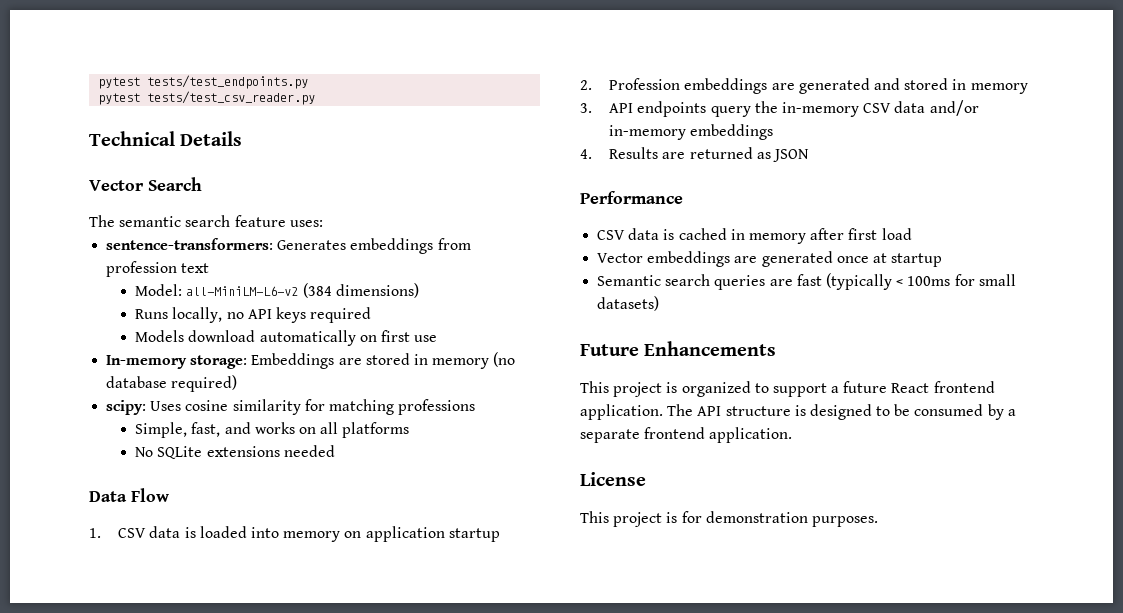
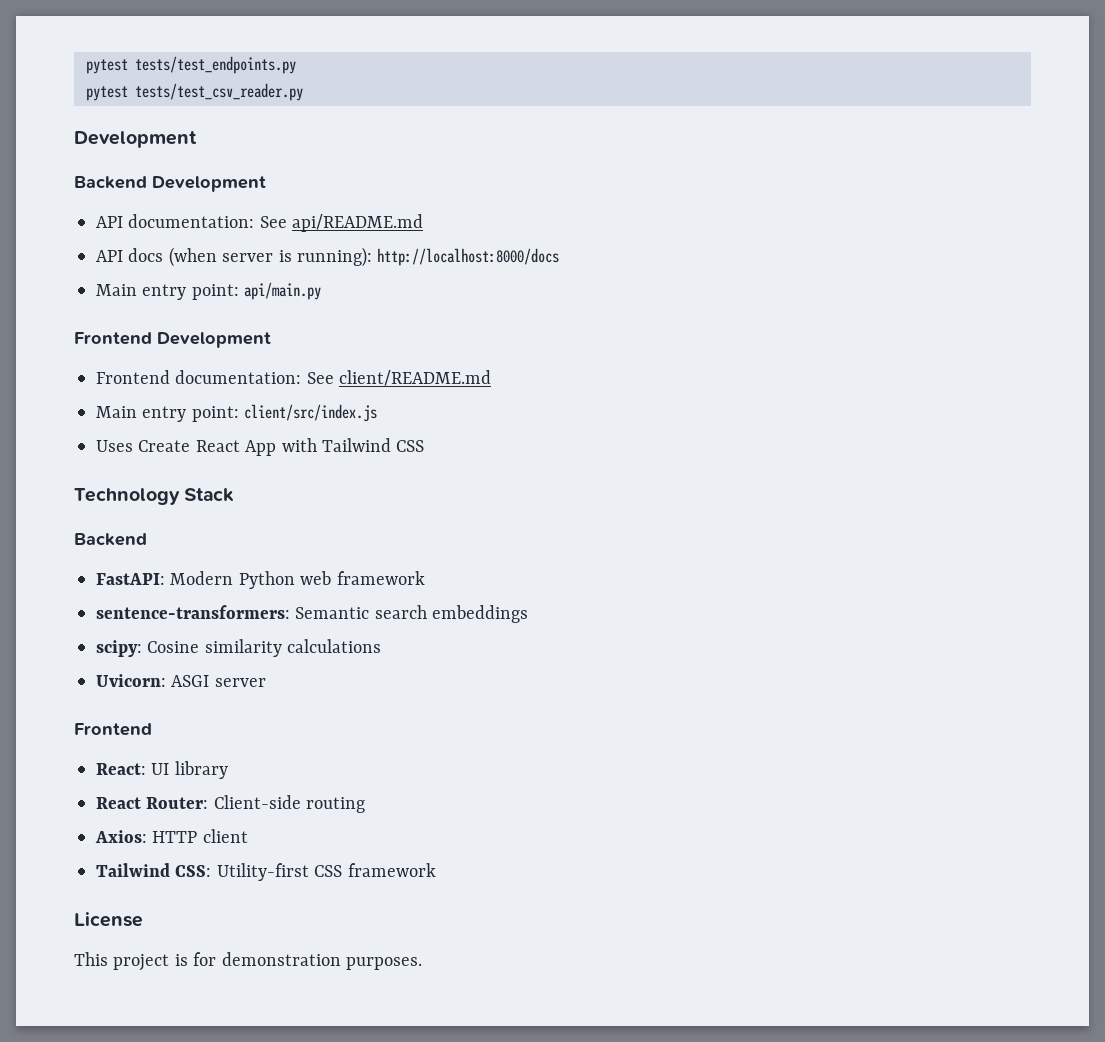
  pytest tests/test_csv_reader.py
- Technical Details
- Vector Search
- The semantic search feature uses:
+ Development
+ Backend Development
+ API documentation: See api/README.md
+ API docs (when server is running): http://localhost:8000/docs
+ Main entry point: api/main.py
+ Frontend Development
+ Frontend documentation: See client/README.md
+ Main entry point: client/src/index.js
+ Uses Create React App with Tailwind CSS
+ Technology Stack
+ Backend
+ FastAPI: Modern Python web framework
- sentence-transformers: Generates embeddings from profession text
- Model: all-MiniLM-L6-v2 (384 dimensions)
- Runs locally, no API keys required
- Models download automatically on first use
- In-memory storage: Embeddings are stored in memory (no database required)
- scipy: Uses cosine similarity for matching professions
- Simple, fast, and works on all platforms
- No SQLite extensions needed
- Data Flow
- 1. CSV data is loaded into memory on application startup
- 2. Profession embeddings are generated and stored in memory
- 3. API endpoints query the in-memory CSV data and/or in-memory embeddings
- 4. Results are returned as JSON
- Performance
- CSV data is cached in memory after first load
- Vector embeddings are generated once at startup
- Semantic search queries are fast (typically < 100ms for small datasets)
- Future Enhancements
- This project is organized to support a future React frontend application. The API structure is designed to be consumed by a separate frontend application.
+ sentence-transformers: Semantic search embeddings
+ scipy: Cosine similarity calculations
+ Uvicorn: ASGI server
+ Frontend
+ React: UI library
+ React Router: Client-side routing
+ Axios: HTTP client
+ Tailwind CSS: Utility-first CSS framework

